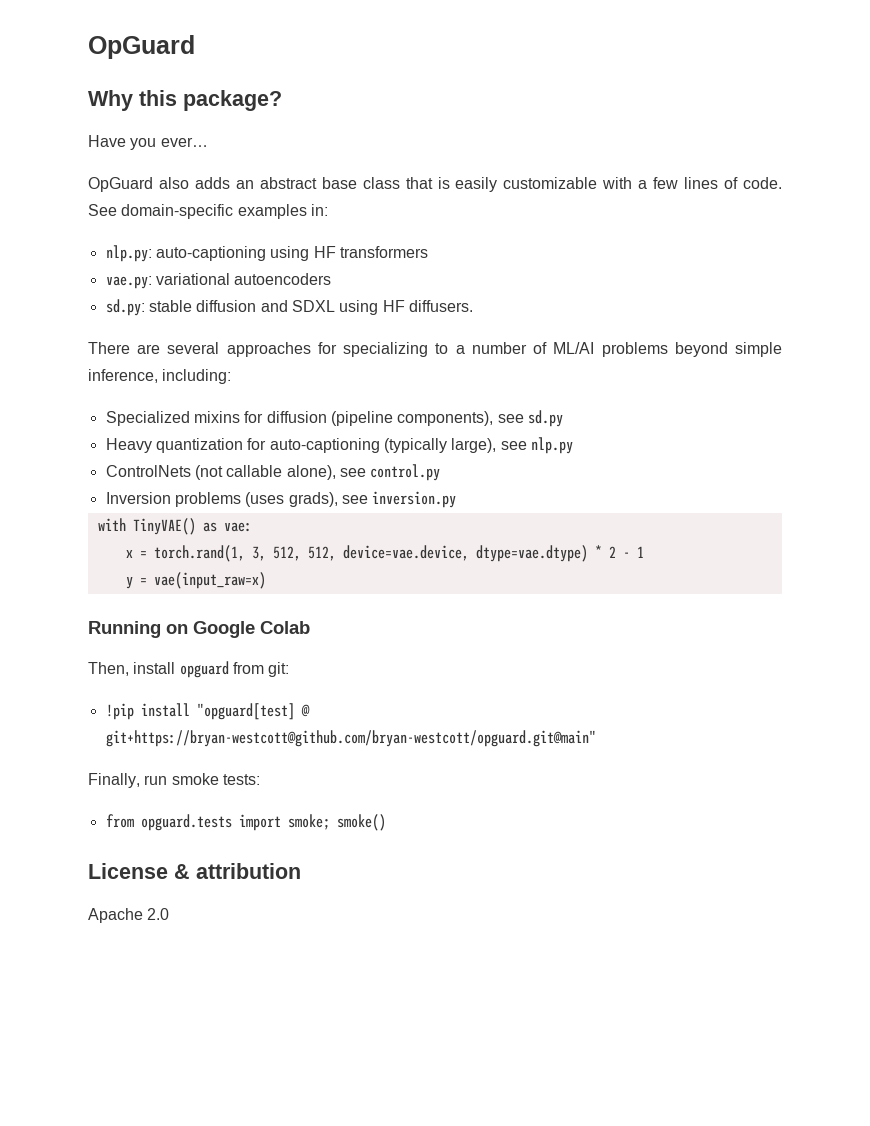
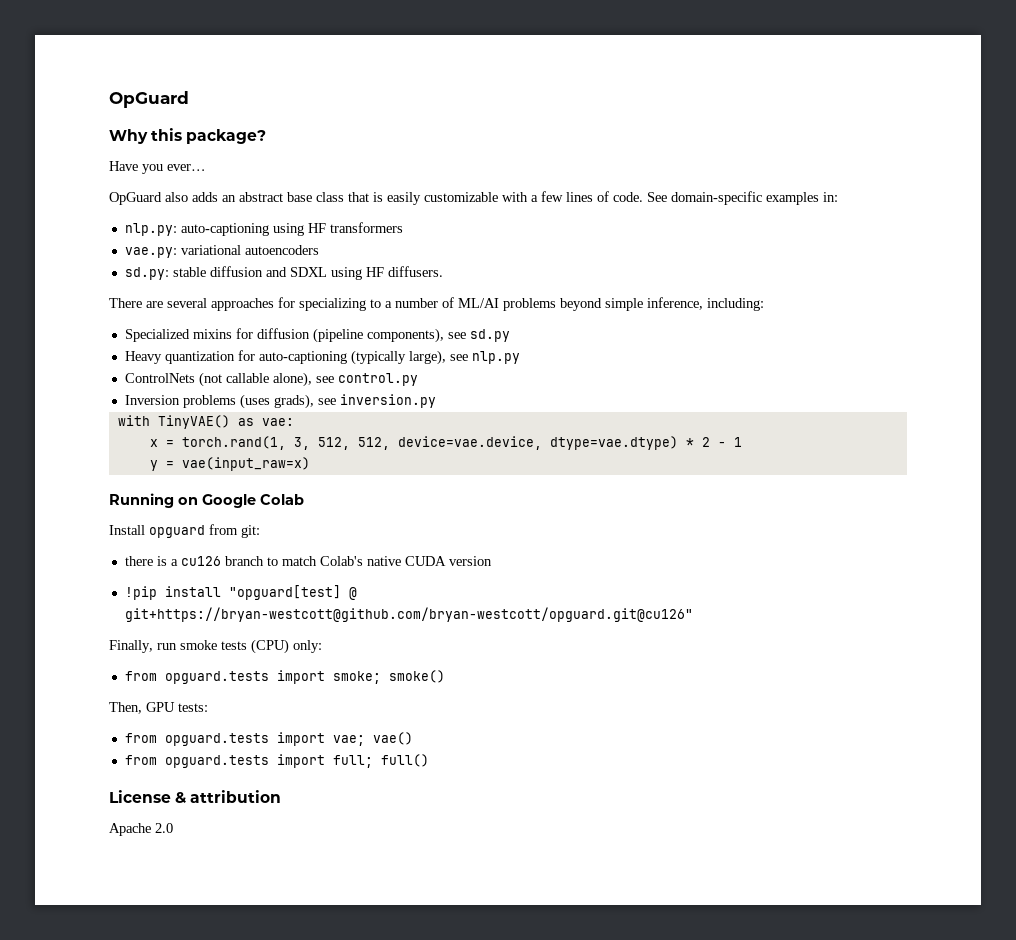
- Then, install opguard from git:
+ Install opguard from git:
+ there is a cu126 branch to match Colab's native CUDA version
- !pip install "opguard[test] @ git+https://bryan-westcott@github.com/bryan-westcott/opguard.git@main"
+ !pip install "opguard[test] @ git+https://bryan-westcott@github.com/bryan-westcott/opguard.git@cu126"
- Finally, run smoke tests:
+ Finally, run smoke tests (CPU) only:
+ Then, GPU tests:
+ from opguard.tests import vae; vae()
+ from opguard.tests import full; full()

